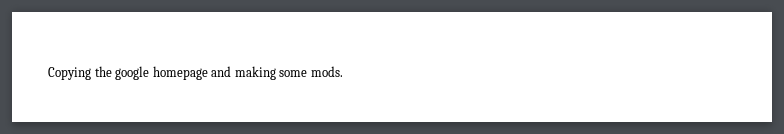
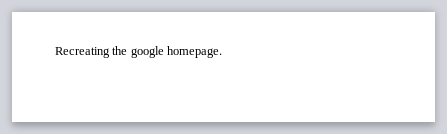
- Copying the google homepage and making some mods.
+ Recreating the google homepage.

